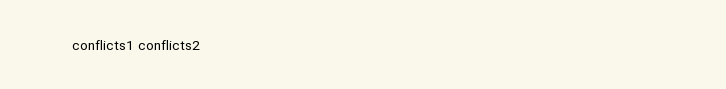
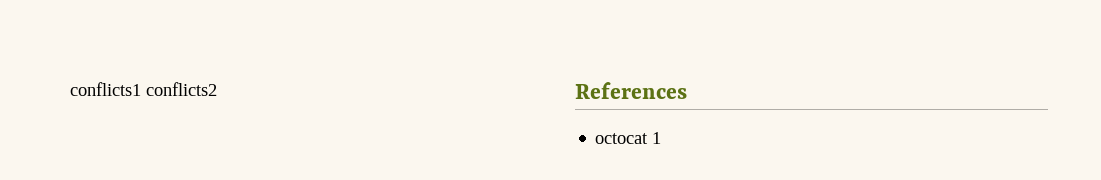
+ References
+ octocat 1

